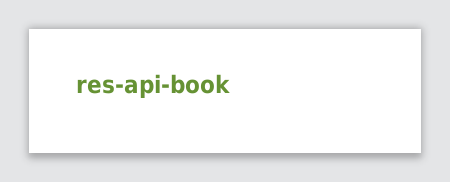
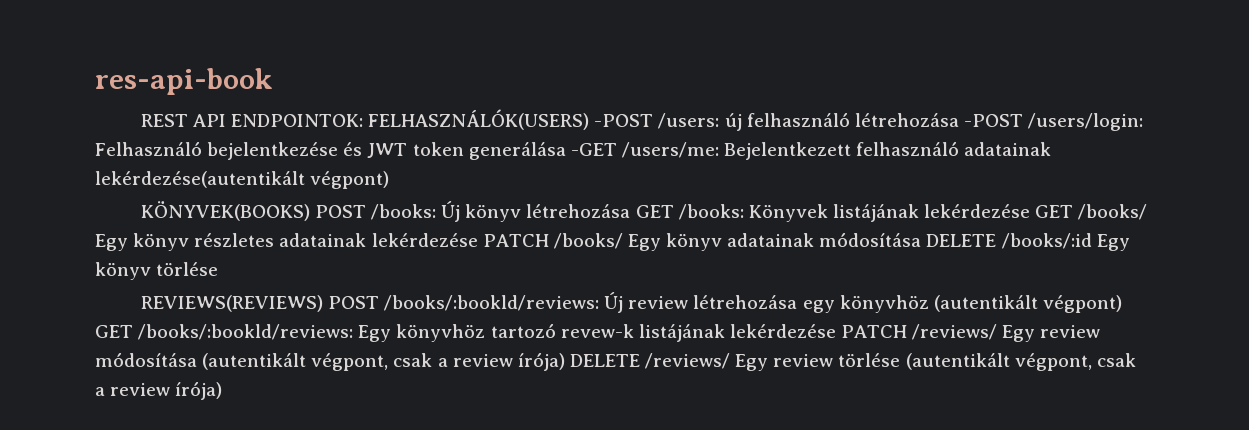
+ REST API ENDPOINTOK: FELHASZNÁLÓK(USERS) -POST /users: új felhasználó létrehozása -POST /users/login: Felhasználó bejelentkezése és JWT token generálása -GET /users/me: Bejelentkezett felhasználó adatainak lekérdezése(autentikált végpont)
+ KÖNYVEK(BOOKS) POST /books: Új könyv létrehozása GET /books: Könyvek listájának lekérdezése GET /books/ Egy könyv részletes adatainak lekérdezése PATCH /books/ Egy könyv adatainak módosítása DELETE /books/:id Egy könyv törlése
+ REVIEWS(REVIEWS) POST /books/:bookld/reviews: Új review létrehozása egy könyvhöz (autentikált végpont) GET /books/:bookld/reviews: Egy könyvhöz tartozó revew-k listájának lekérdezése PATCH /reviews/ Egy review módosítása (autentikált végpont, csak a review írója) DELETE /reviews/ Egy review törlése (autentikált végpont, csak a review írója)

